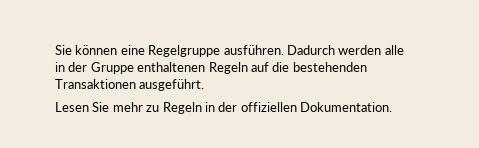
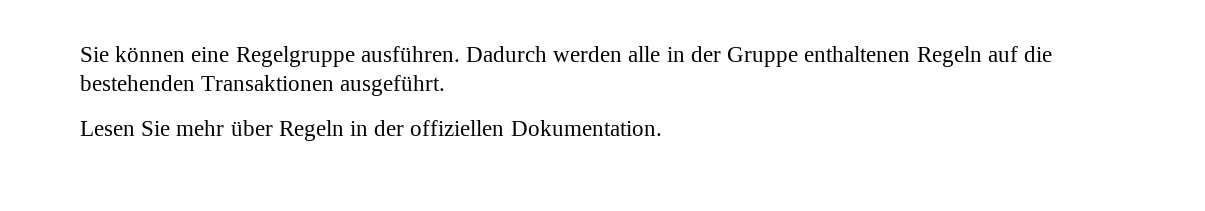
- Lesen Sie mehr zu Regeln in der offiziellen Dokumentation.
+ Lesen Sie mehr über Regeln in der offiziellen Dokumentation.

